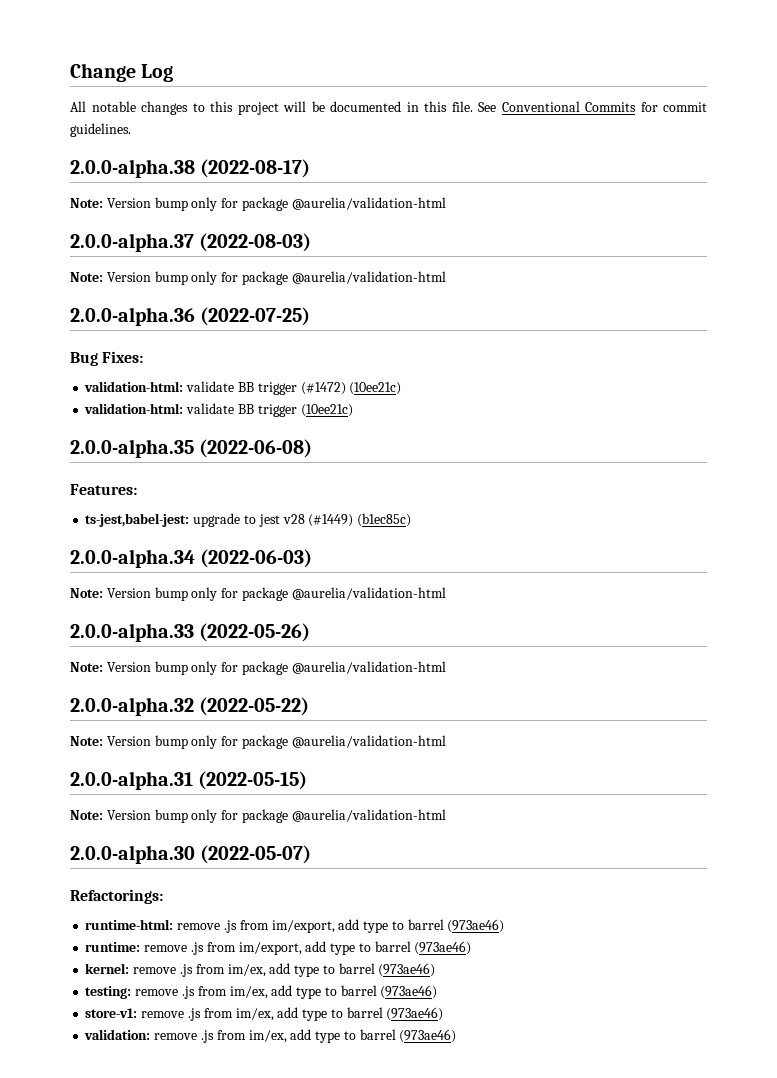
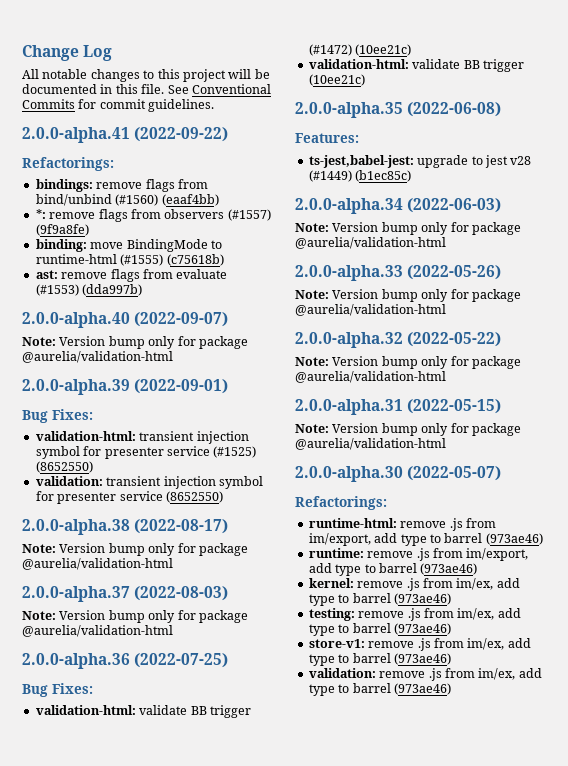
+ 2.0.0-alpha.41 (2022-09-22)
+ Refactorings:
+ bindings: remove flags from bind/unbind (#1560) (eaaf4bb)
+ *: remove flags from observers (#1557) (9f9a8fe)
+ binding: move BindingMode to runtime-html (#1555) (c75618b)
+ ast: remove flags from evaluate (#1553) (dda997b)
+ 2.0.0-alpha.40 (2022-09-07)
+ Note: Version bump only for package @aurelia/validation-html
+ 2.0.0-alpha.39 (2022-09-01)
+ Bug Fixes:
+ validation-html: transient injection symbol for presenter service (#1525) (8652550)
+ validation: transient injection symbol for presenter service (8652550)

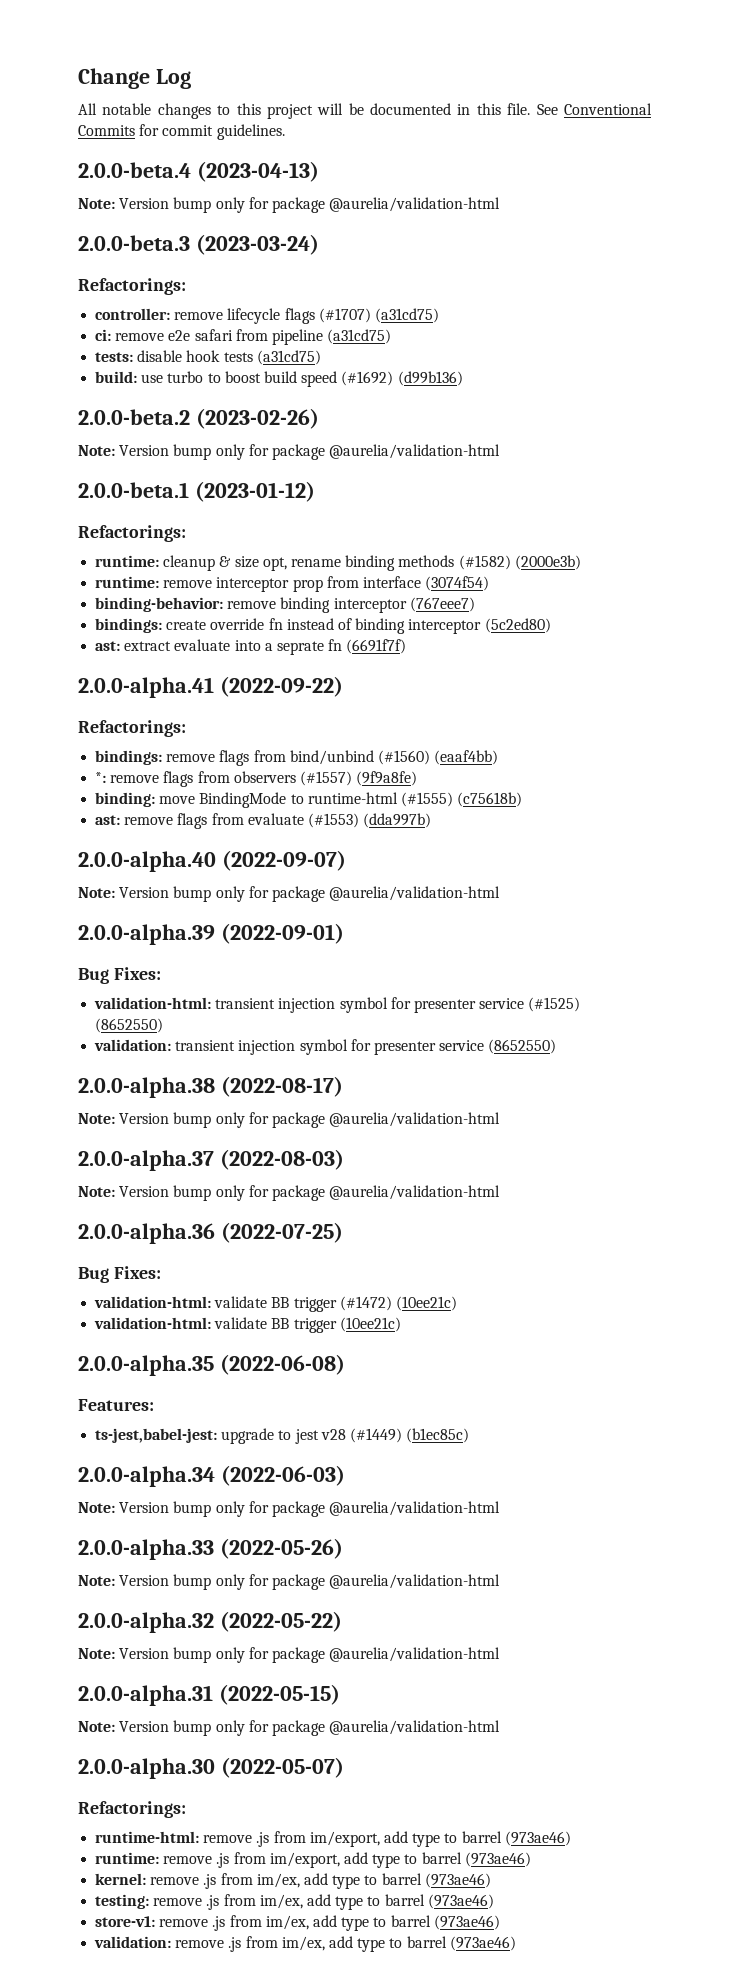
+ 2.0.0-beta.4 (2023-04-13)
+ Note: Version bump only for package @aurelia/validation-html
+ 2.0.0-beta.3 (2023-03-24)
+ Refactorings:
+ controller: remove lifecycle flags (#1707) (a31cd75)
+ ci: remove e2e safari from pipeline (a31cd75)
+ tests: disable hook tests (a31cd75)
+ build: use turbo to boost build speed (#1692) (d99b136)
+ 2.0.0-beta.2 (2023-02-26)
+ Note: Version bump only for package @aurelia/validation-html
+ 2.0.0-beta.1 (2023-01-12)
+ Refactorings:
+ runtime: cleanup & size opt, rename binding methods (#1582) (2000e3b)
+ runtime: remove interceptor prop from interface (3074f54)
+ binding-behavior: remove binding interceptor (767eee7)
+ bindings: create override fn instead of binding interceptor (5c2ed80)
+ ast: extract evaluate into a seprate fn (6691f7f)

